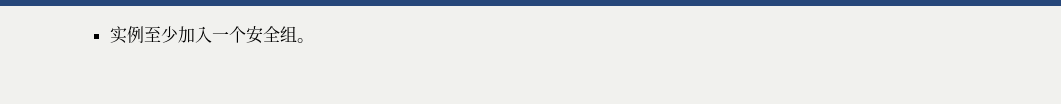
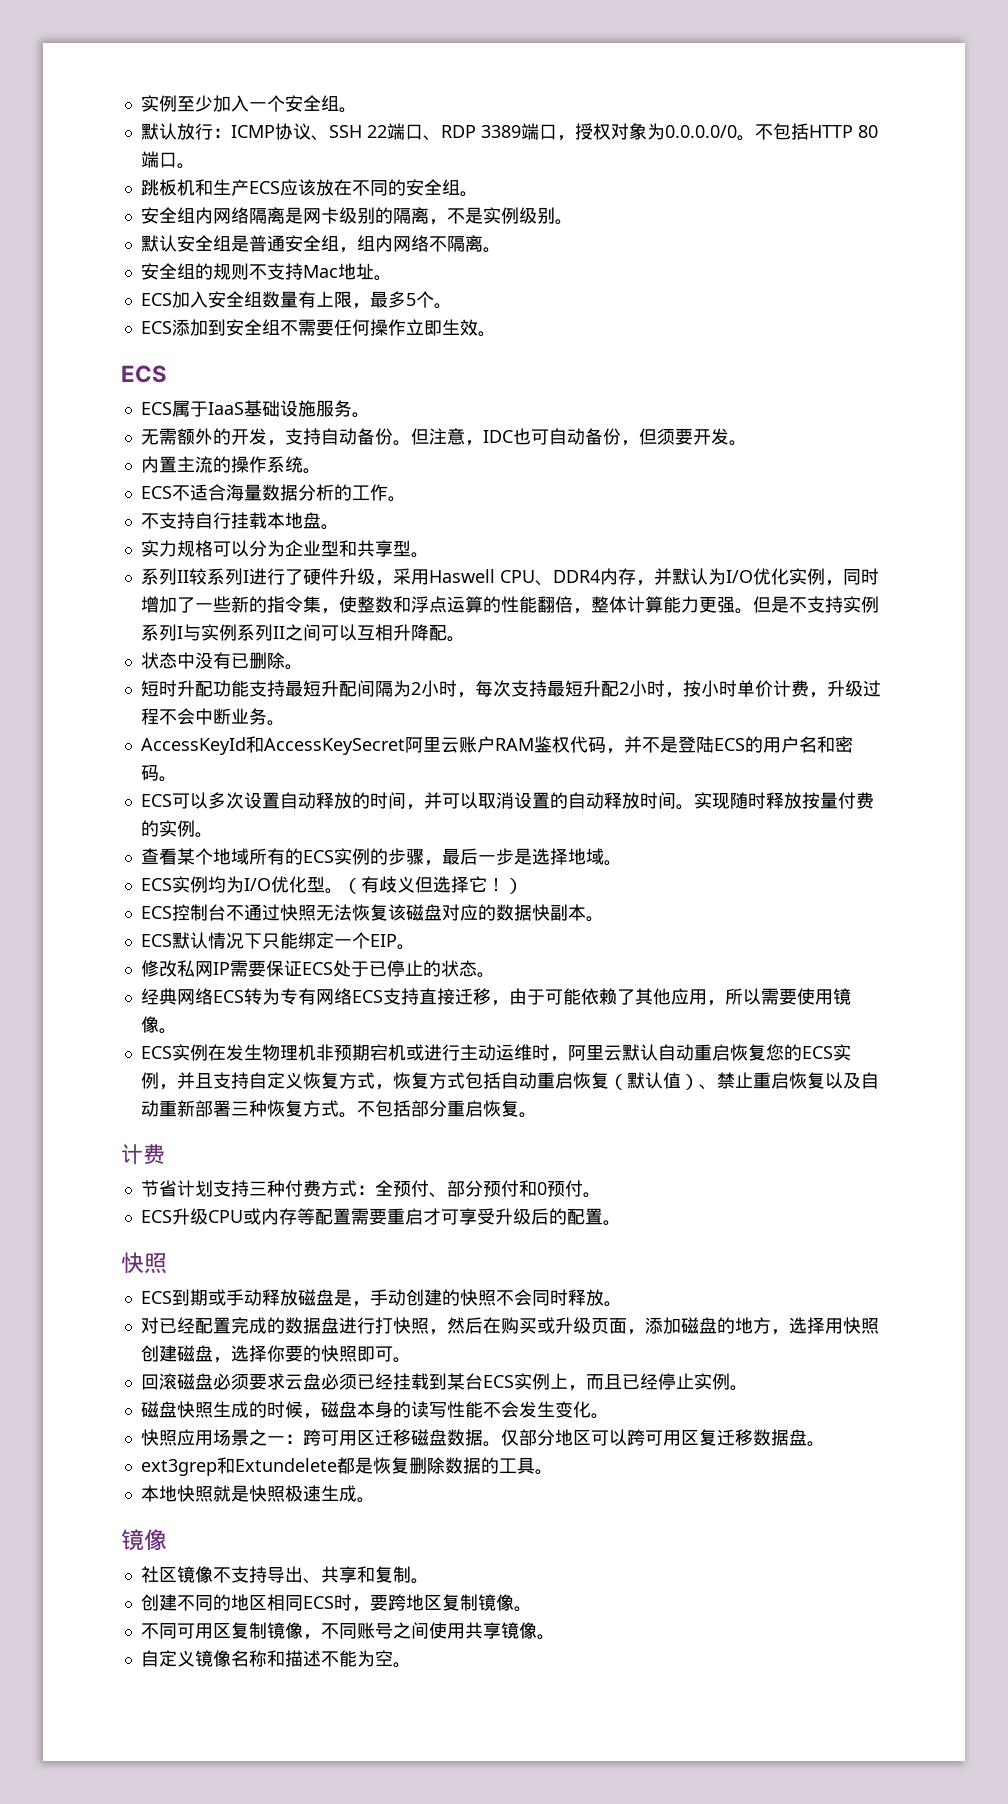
+ 默认放行：ICMP协议、SSH 22端口、RDP 3389端口，授权对象为0.0.0.0/0。不包括HTTP 80端口。
+ 跳板机和生产ECS应该放在不同的安全组。
+ 安全组内网络隔离是网卡级别的隔离，不是实例级别。
+ 默认安全组是普通安全组，组内网络不隔离。
+ 安全组的规则不支持Mac地址。
+ ECS加入安全组数量有上限，最多5个。
+ ECS添加到安全组不需要任何操作立即生效。
+ ECS
+ ECS属于IaaS基础设施服务。
+ 无需额外的开发，支持自动备份。但注意，IDC也可自动备份，但须要开发。
+ 内置主流的操作系统。
+ ECS不适合海量数据分析的工作。
+ 不支持自行挂载本地盘。
+ 实力规格可以分为企业型和共享型。
+ 系列II较系列I进行了硬件升级，采用Haswell CPU、DDR4内存，并默认为I/O优化实例，同时增加了一些新的指令集，使整数和浮点运算的性能翻倍，整体计算能力更强。但是不支持实例系列I与实例系列II之间可以互相升降配。
+ 状态中没有已删除。
+ 短时升配功能支持最短升配间隔为2小时，每次支持最短升配2小时，按小时单价计费，升级过程不会中断业务。
+ AccessKeyId和AccessKeySecret阿里云账户RAM鉴权代码，并不是登陆ECS的用户名和密码。
+ ECS可以多次设置自动释放的时间，并可以取消设置的自动释放时间。实现随时释放按量付费的实例。
+ 查看某个地域所有的ECS实例的步骤，最后一步是选择地域。
+ ECS实例均为I/O优化型。（有歧义但选择它！）
+ ECS控制台不通过快照无法恢复该磁盘对应的数据快副本。
+ ECS默认情况下只能绑定一个EIP。
+ 修改私网IP需要保证ECS处于已停止的状态。
+ 经典网络ECS转为专有网络ECS支持直接迁移，由于可能依赖了其他应用，所以需要使用镜像。
+ ECS实例在发生物理机非预期宕机或进行主动运维时，阿里云默认自动重启恢复您的ECS实例，并且支持自定义恢复方式，恢复方式包括自动重启恢复（默认值）、禁止重启恢复以及自动重新部署三种恢复方式。不包括部分重启恢复。
+ 计费
+ 节省计划支持三种付费方式：全预付、部分预付和0预付。
+ ECS升级CPU或内存等配置需要重启才可享受升级后的配置。
+ 快照
+ ECS到期或手动释放磁盘是，手动创建的快照不会同时释放。
+ 对已经配置完成的数据盘进行打快照，然后在购买或升级页面，添加磁盘的地方，选择用快照创建磁盘，选择你要的快照即可。
+ 回滚磁盘必须要求云盘必须已经挂载到某台ECS实例上，而且已经停止实例。
+ 磁盘快照生成的时候，磁盘本身的读写性能不会发生变化。
+ 快照应用场景之一：跨可用区迁移磁盘数据。仅部分地区可以跨可用区复迁移数据盘。
+ ext3grep和Extundelete都是恢复删除数据的工具。
+ 本地快照就是快照极速生成。
+ 镜像
+ 社区镜像不支持导出、共享和复制。
+ 创建不同的地区相同ECS时，要跨地区复制镜像。
+ 不同可用区复制镜像，不同账号之间使用共享镜像。
+ 自定义镜像名称和描述不能为空。

